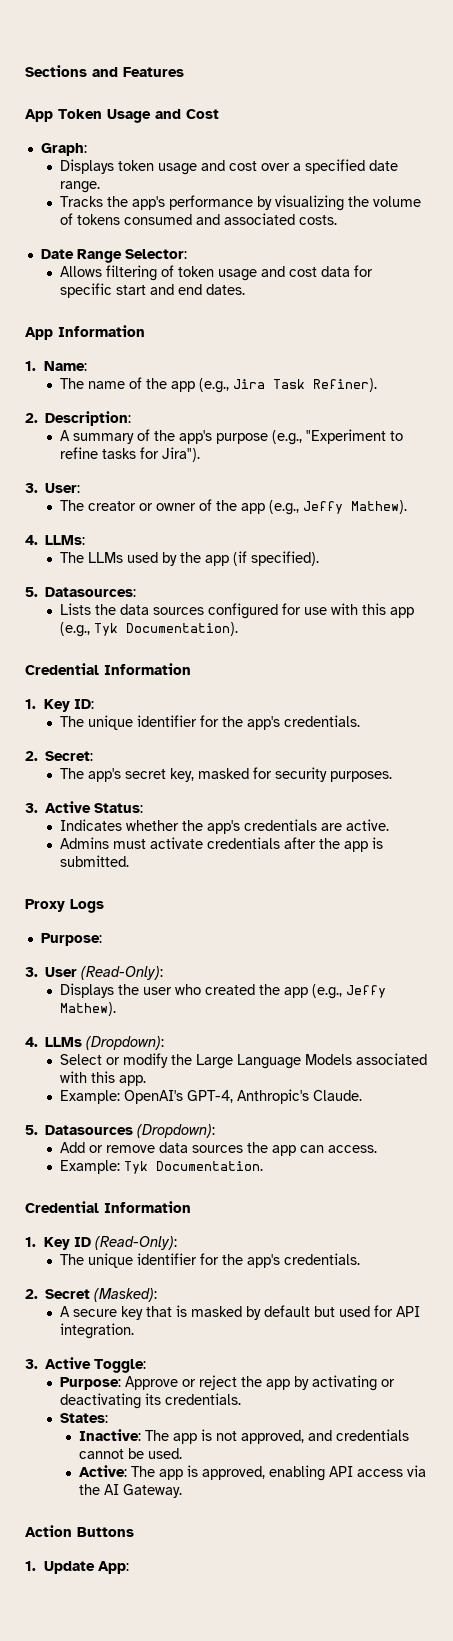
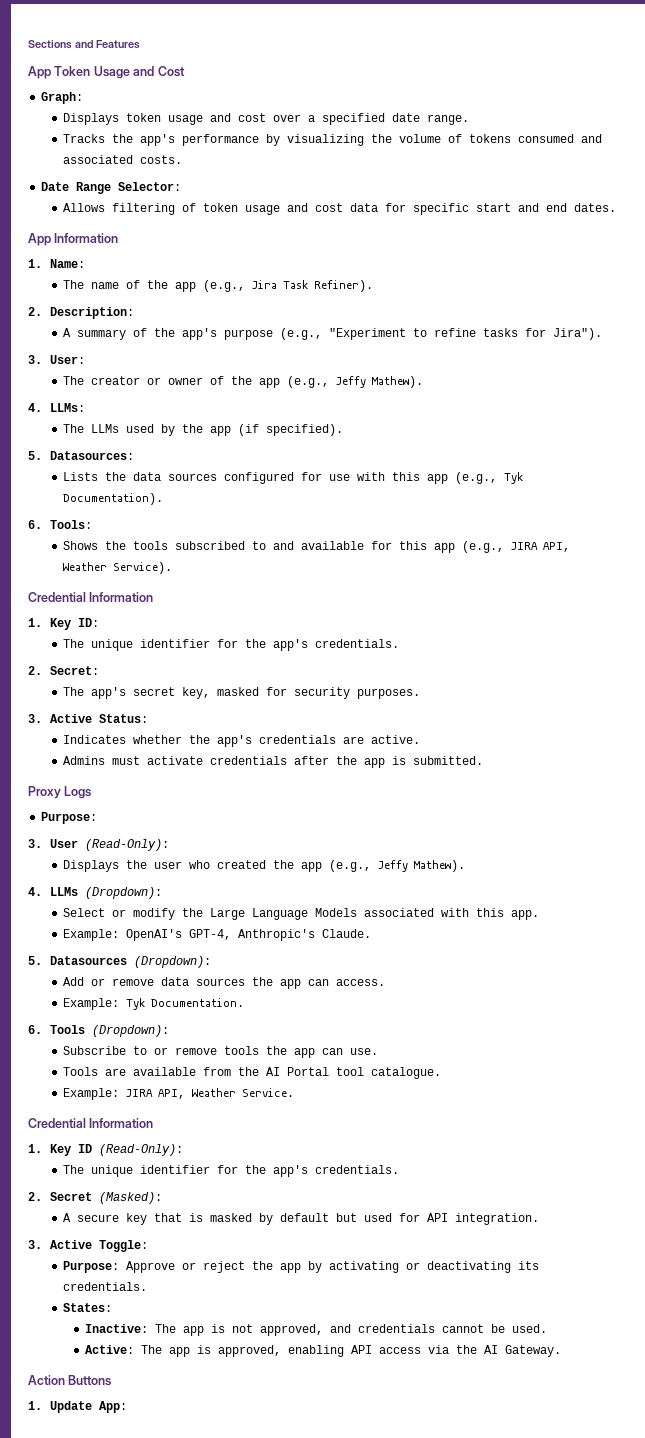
+ 6. Tools:
+ Shows the tools subscribed to and available for this app (e.g., JIRA API, Weather Service).
+ 6. Tools (Dropdown):
+ Subscribe to or remove tools the app can use.
+ Tools are available from the AI Portal tool catalogue.
+ Example: JIRA API, Weather Service.

